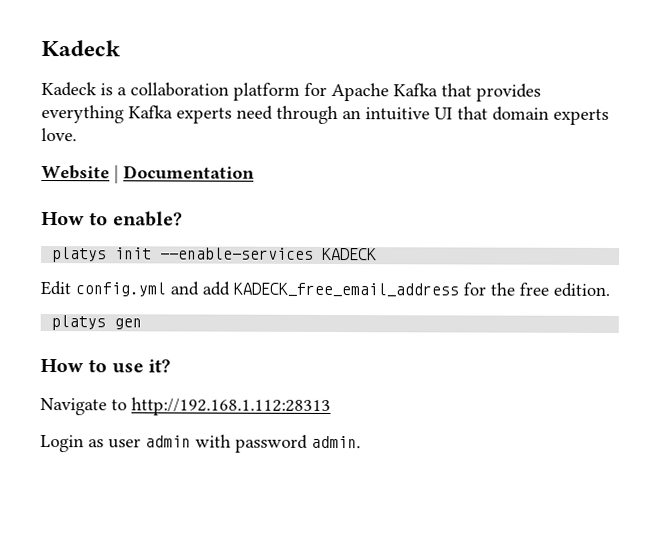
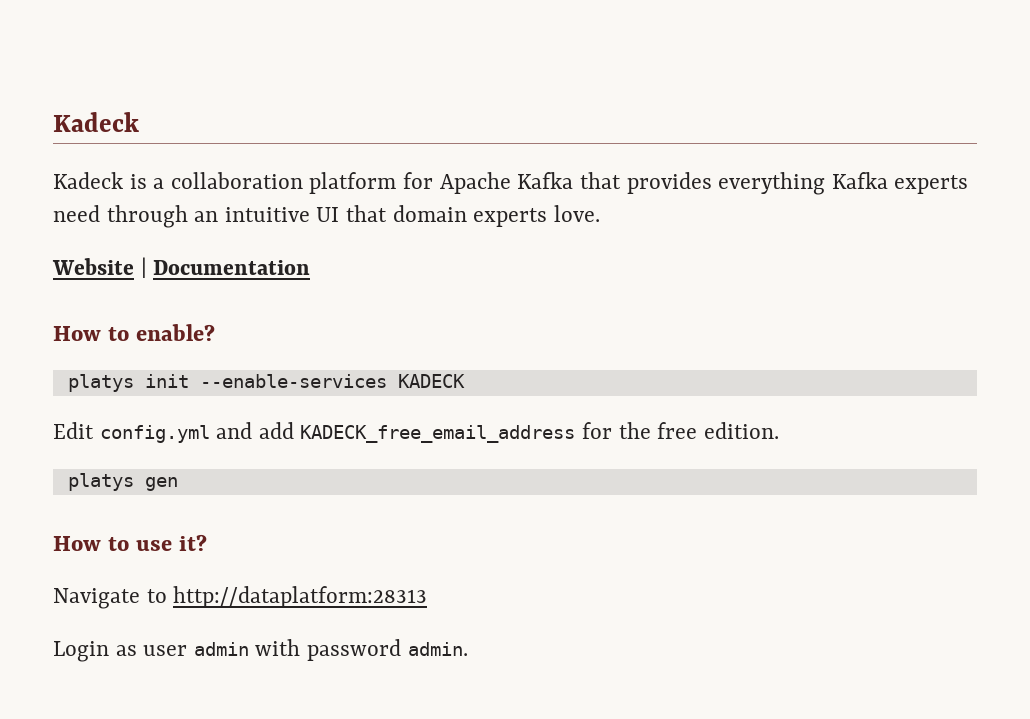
- Navigate to http://192.168.1.112:28313
+ Navigate to http://dataplatform:28313

